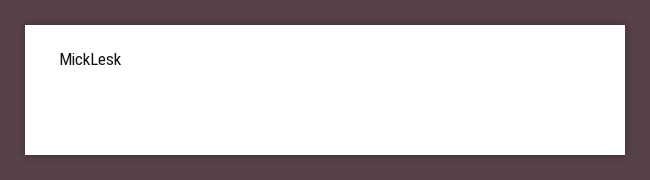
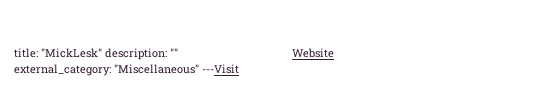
- MickLesk
+ title: "MickLesk" description: "" external_category: "Miscellaneous" ---Visit Website

